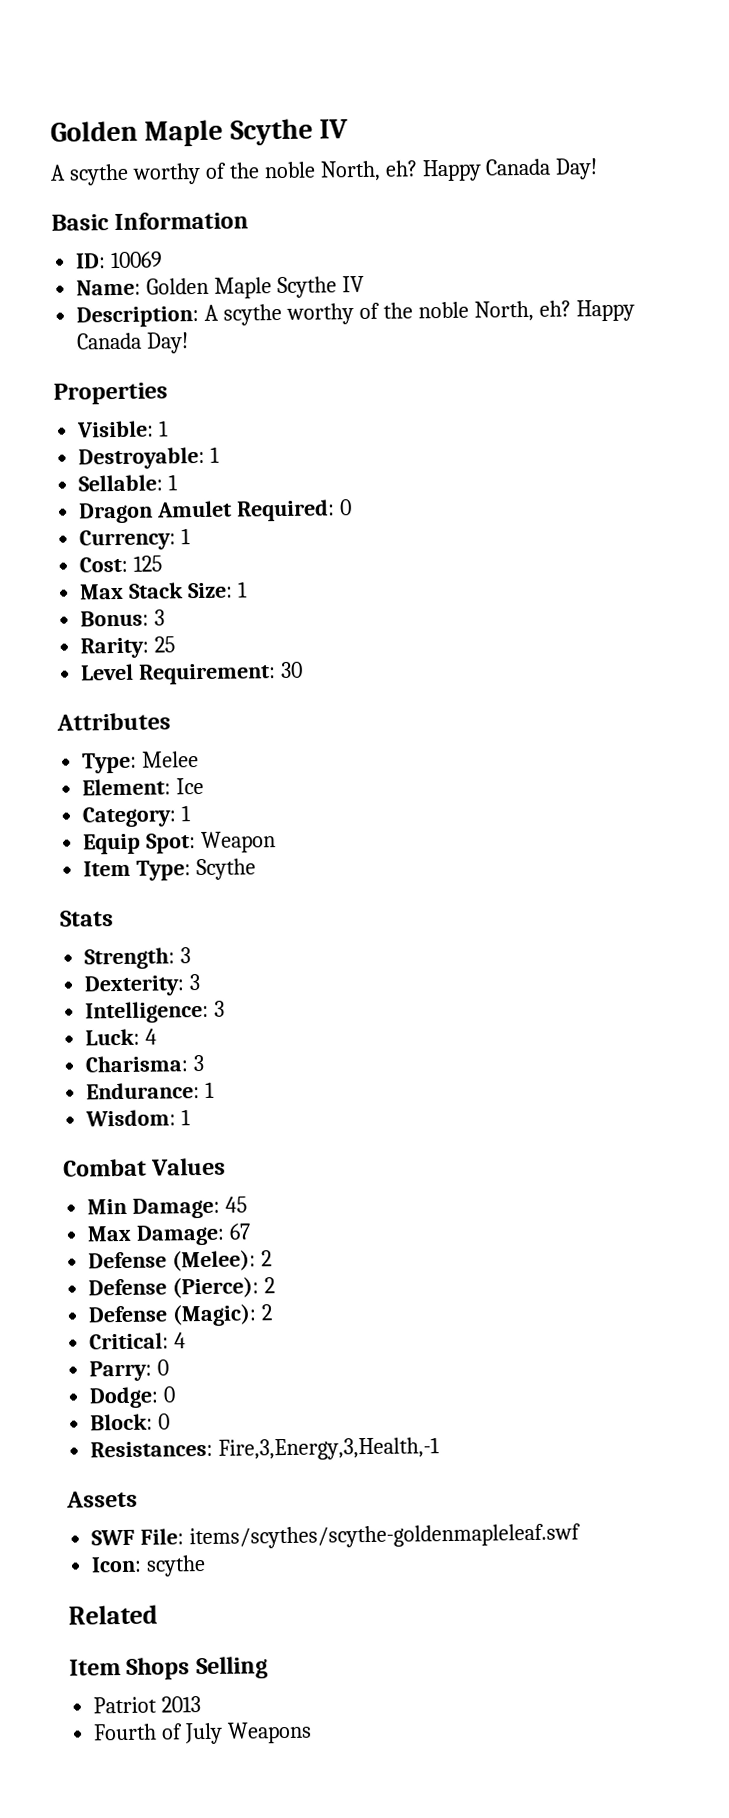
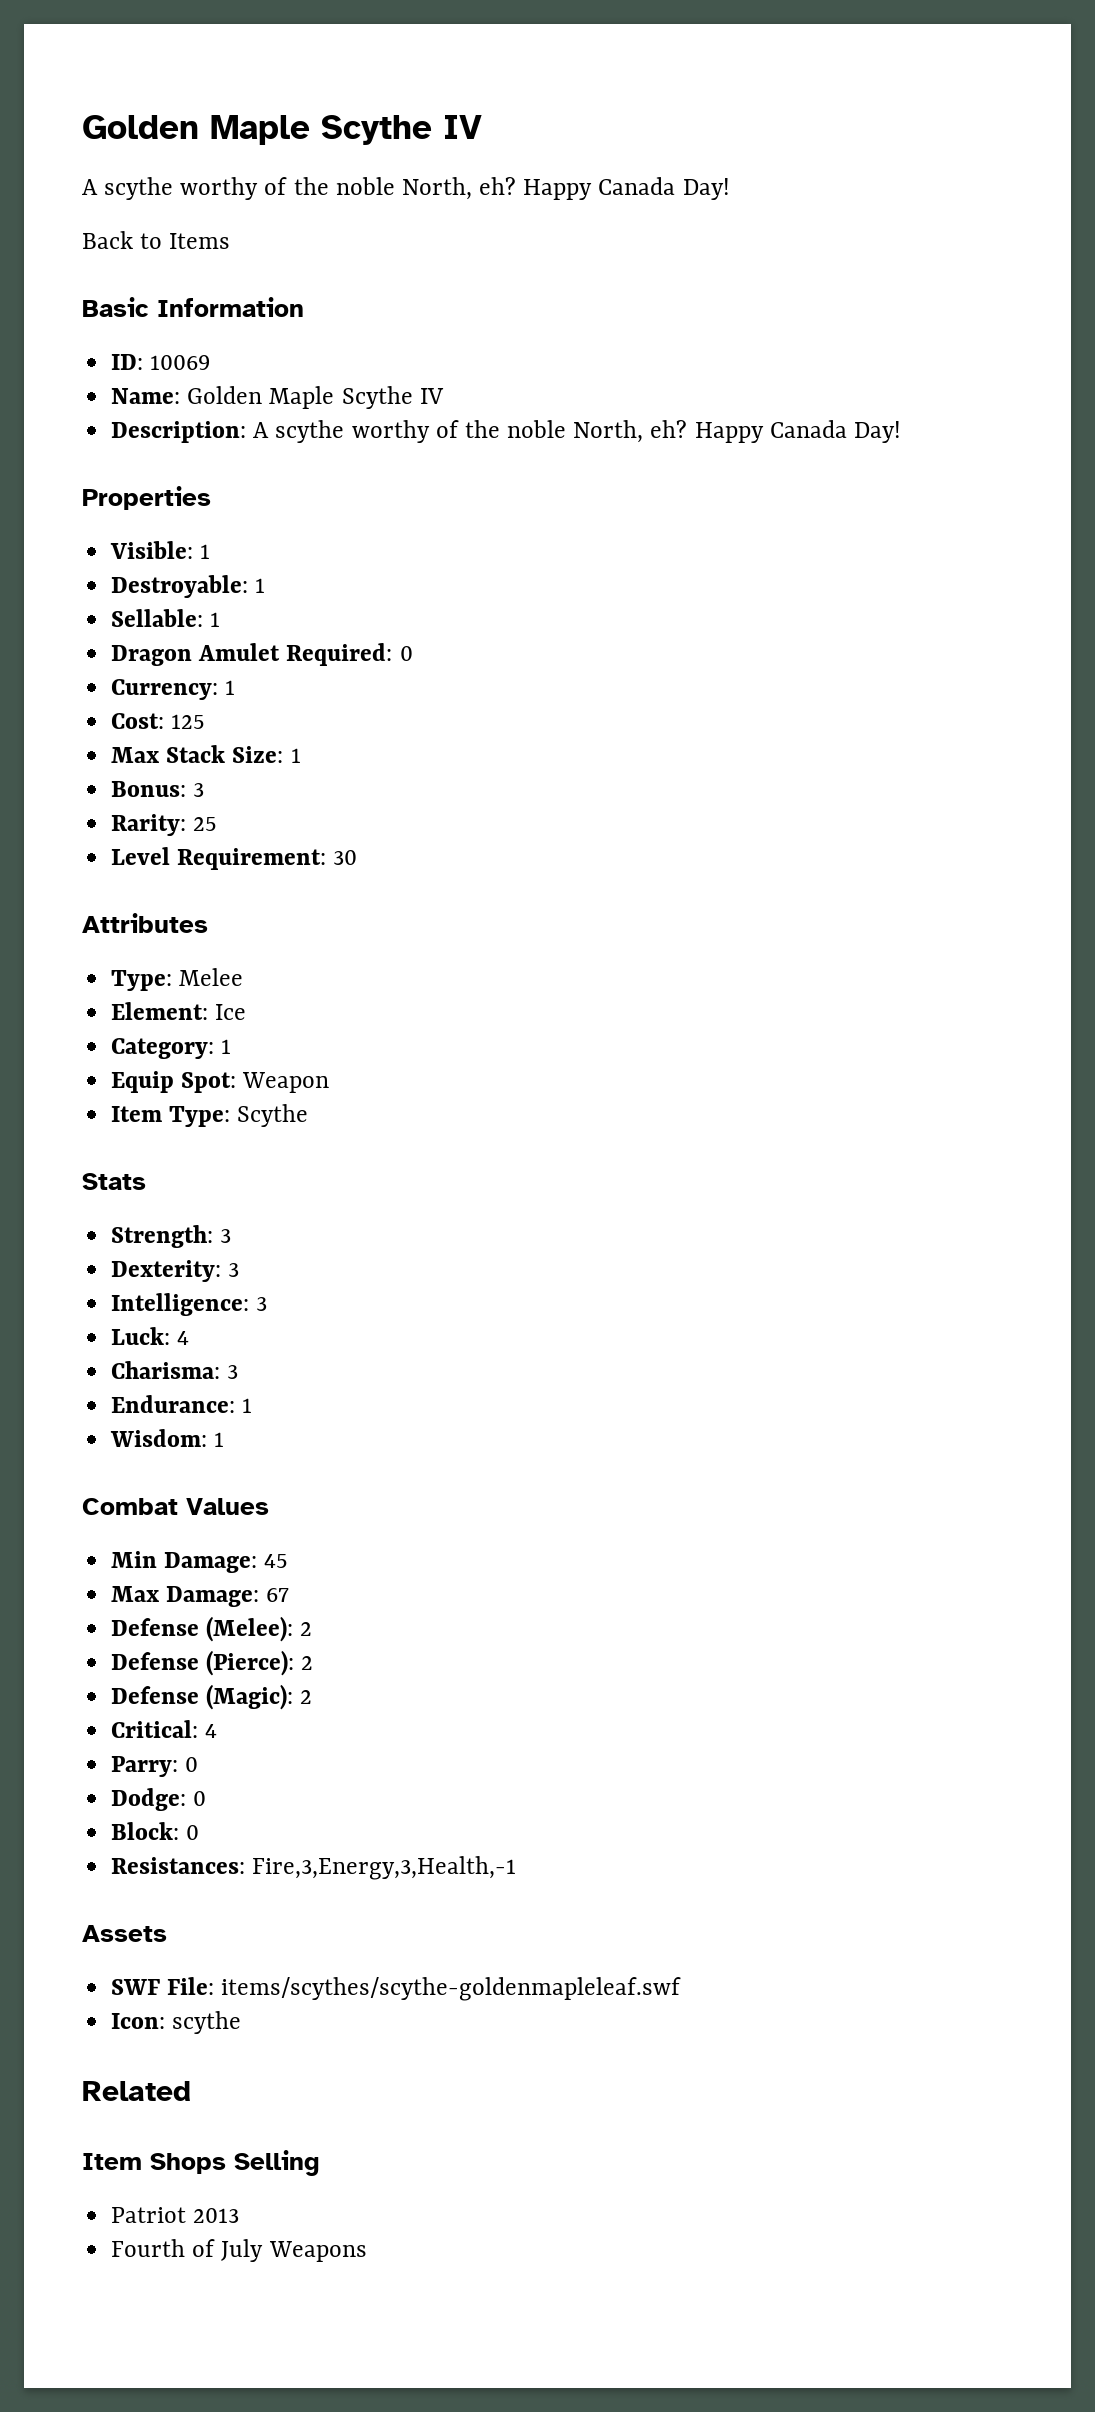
+ Back to Items

